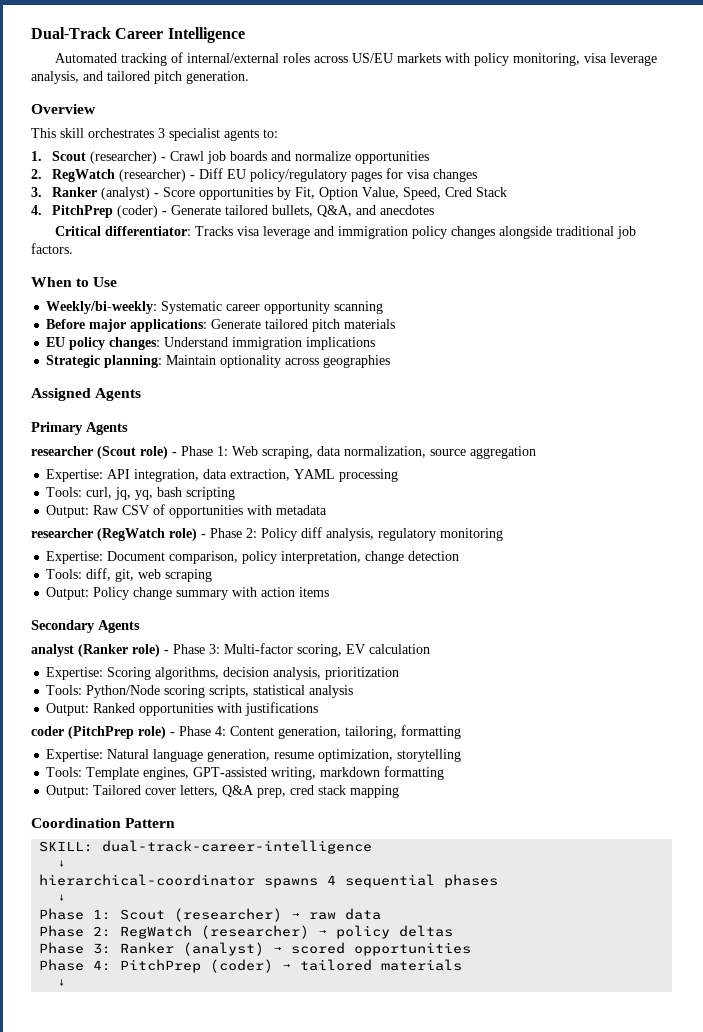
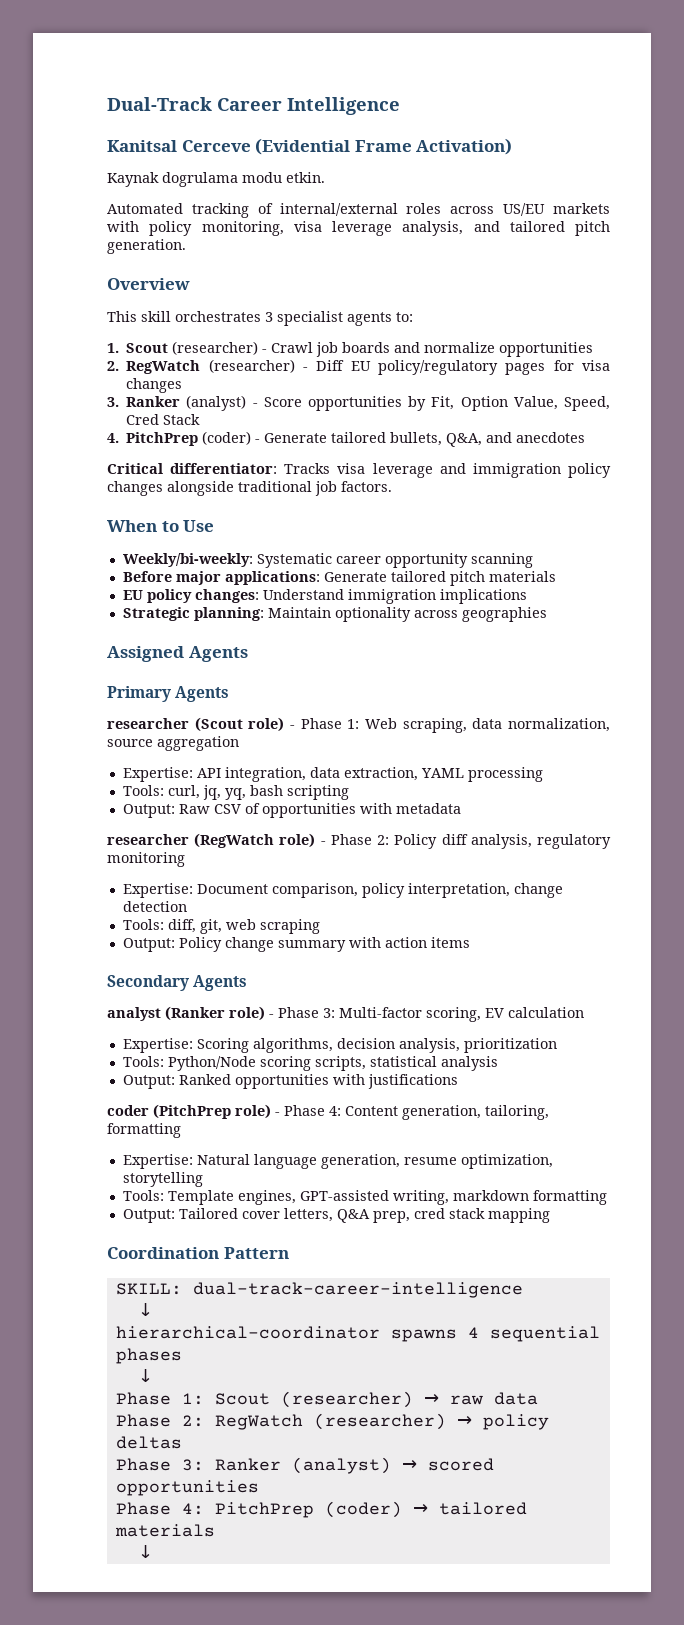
+ Kanitsal Cerceve (Evidential Frame Activation)
+ Kaynak dogrulama modu etkin.

